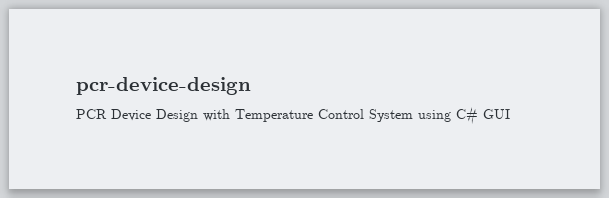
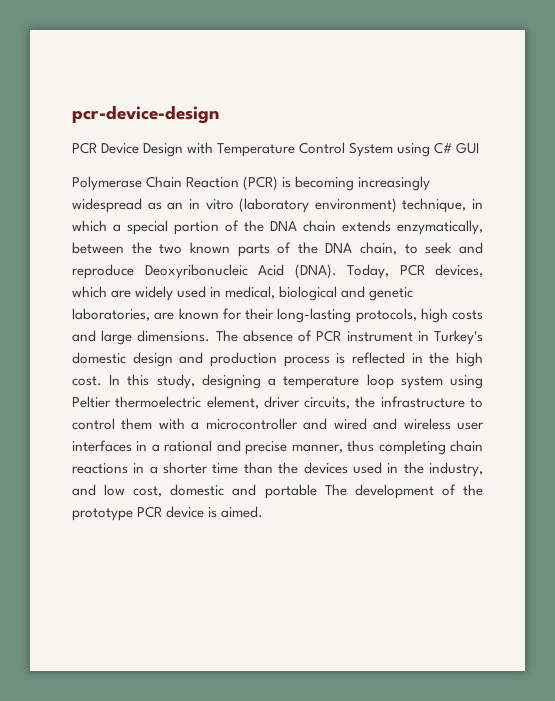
+ Polymerase Chain Reaction (PCR) is becoming increasingly widespread as an in vitro (laboratory environment) technique, in which a special portion of the DNA chain extends enzymatically, between the two known parts of the DNA chain, to seek and reproduce Deoxyribonucleic Acid (DNA). Today, PCR devices, which are widely used in medical, biological and genetic laboratories, are known for their long-lasting protocols, high costs and large dimensions. The absence of PCR instrument in Turkey's domestic design and production process is reflected in the high cost. In this study, designing a temperature loop system using Peltier thermoelectric element, driver circuits, the infrastructure to control them with a microcontroller and wired and wireless user interfaces in a rational and precise manner, thus completing chain reactions in a shorter time than the devices used in the industry, and low cost, domestic and portable The development of the prototype PCR device is aimed.

